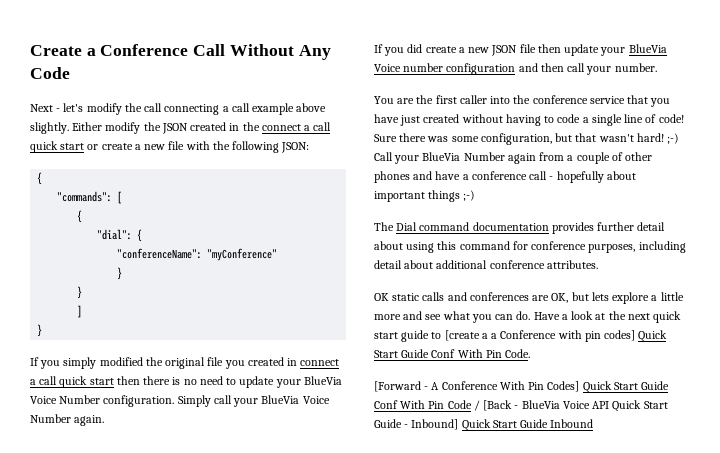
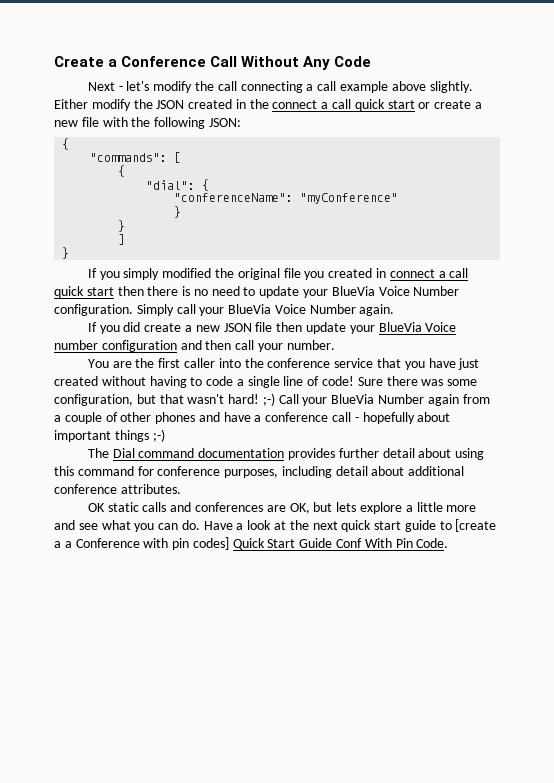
- [Forward - A Conference With Pin Codes] Quick Start Guide Conf With Pin Code / [Back - BlueVia Voice API Quick Start Guide - Inbound] Quick Start Guide Inbound

